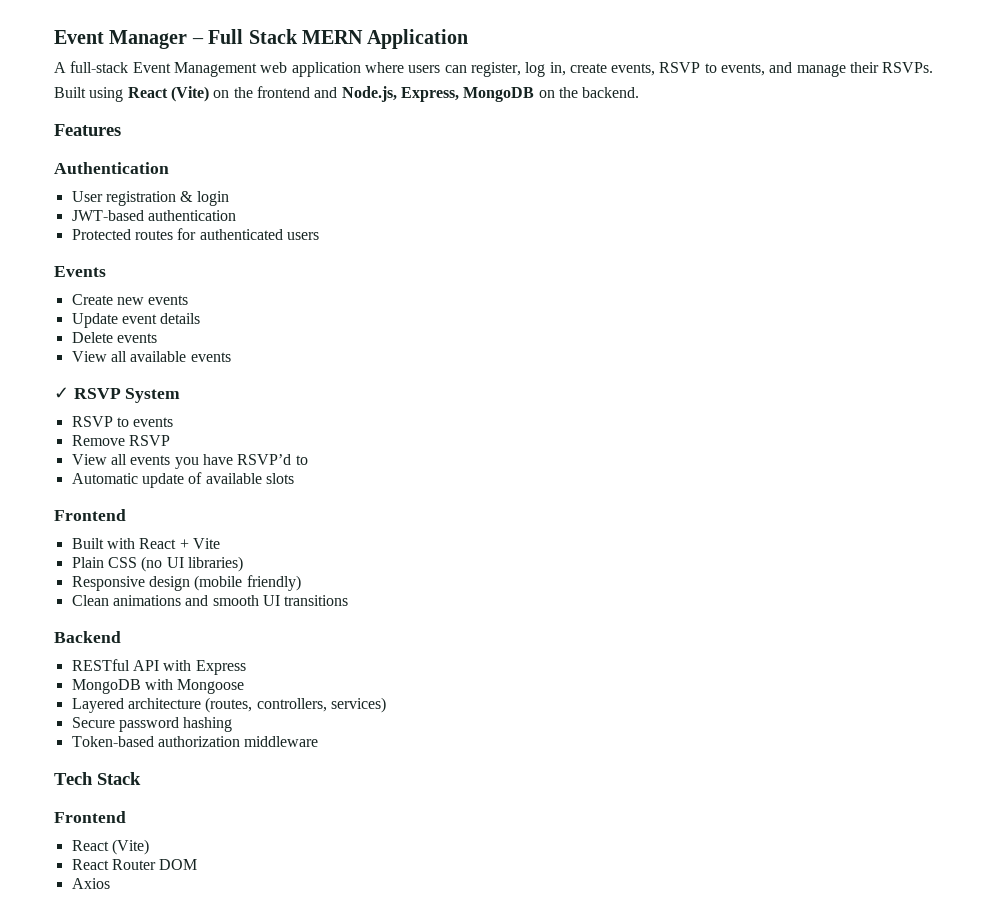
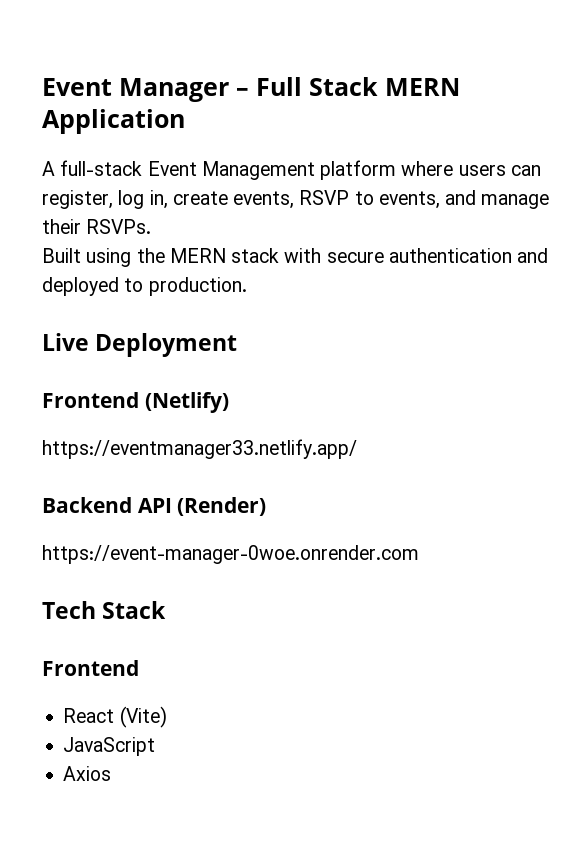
- A full-stack Event Management web application where users can register, log in, create events, RSVP to events, and manage their RSVPs.
+ A full-stack Event Management platform where users can register, log in, create events, RSVP to events, and manage their RSVPs.
- Built using React (Vite) on the frontend and Node.js, Express, MongoDB on the backend.
- Features
- Authentication
- User registration & login
- JWT-based authentication
- Protected routes for authenticated users
- Events
- Create new events
- Update event details
- Delete events
- View all available events
- ✓ RSVP System
- RSVP to events
- Remove RSVP
- View all events you have RSVP’d to
- Automatic update of available slots
- Frontend
- Built with React + Vite
- Plain CSS (no UI libraries)
- Responsive design (mobile friendly)
- Clean animations and smooth UI transitions
- Backend
- RESTful API with Express
- MongoDB with Mongoose
- Layered architecture (routes, controllers, services)
- Secure password hashing
- Token-based authorization middleware
+ Built using the MERN stack with secure authentication and deployed to production.
+ Live Deployment
+ Frontend (Netlify)
+ https://eventmanager33.netlify.app/
+ Backend API (Render)
+ https://event-manager-0woe.onrender.com
- React Router DOM
+ JavaScript

